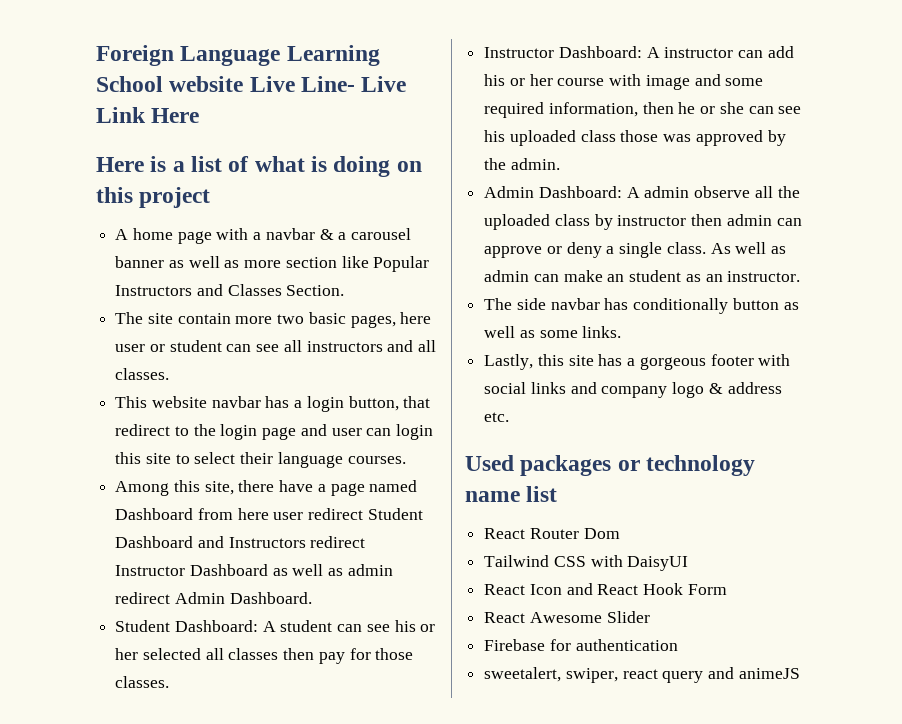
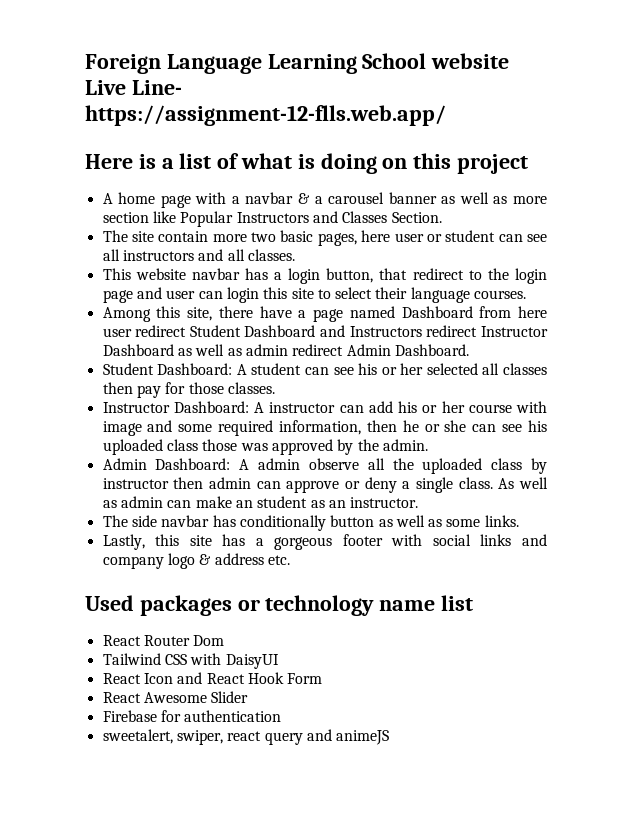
- Foreign Language Learning School website Live Line- Live Link Here
+ Foreign Language Learning School website Live Line- https://assignment-12-flls.web.app/

